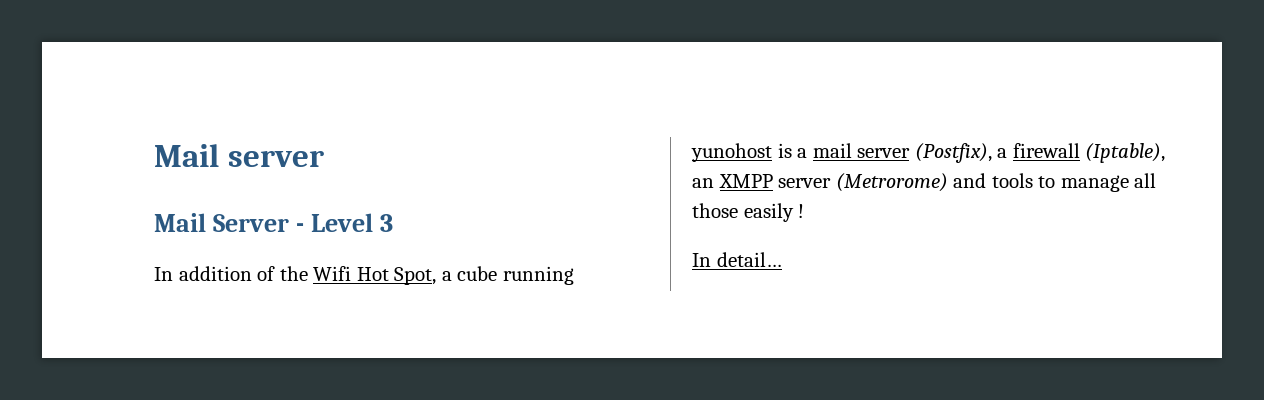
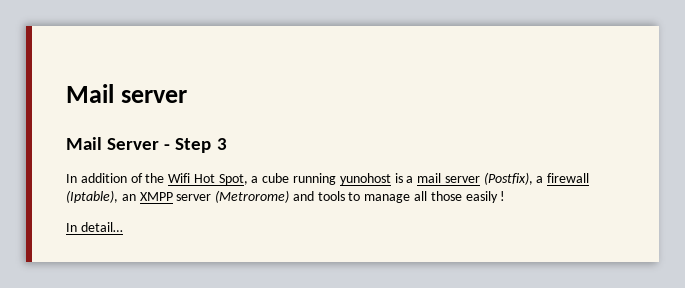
- Mail Server - Level 3
+ Mail Server - Step 3

